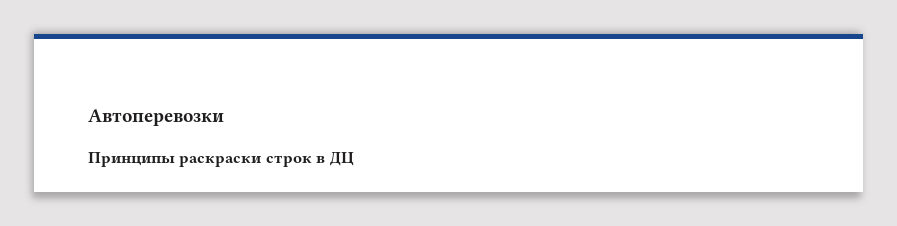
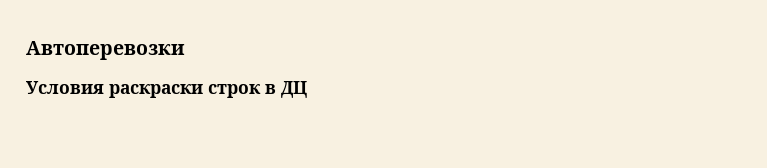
- Принципы раскраски строк в ДЦ
+ Условия раскраски строк в ДЦ

